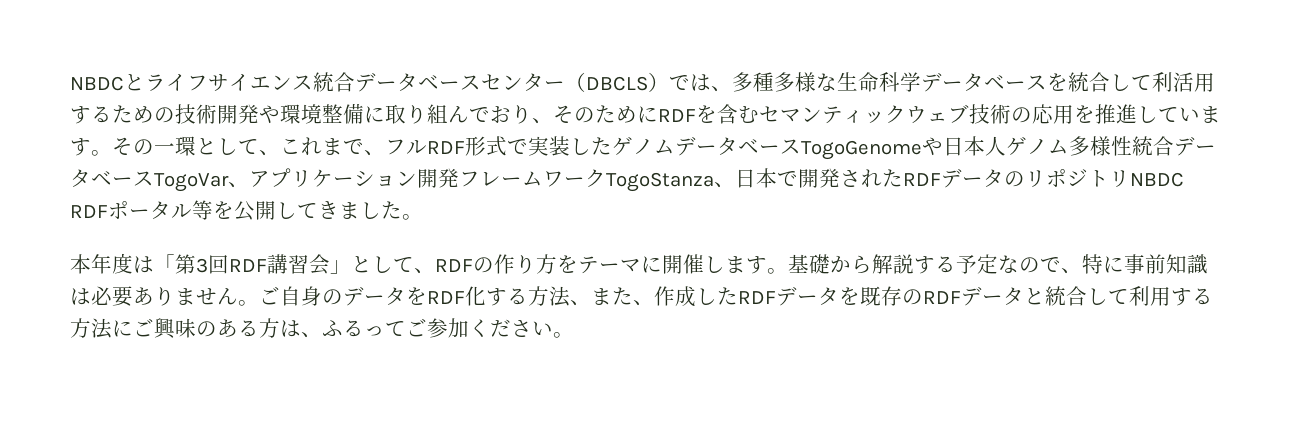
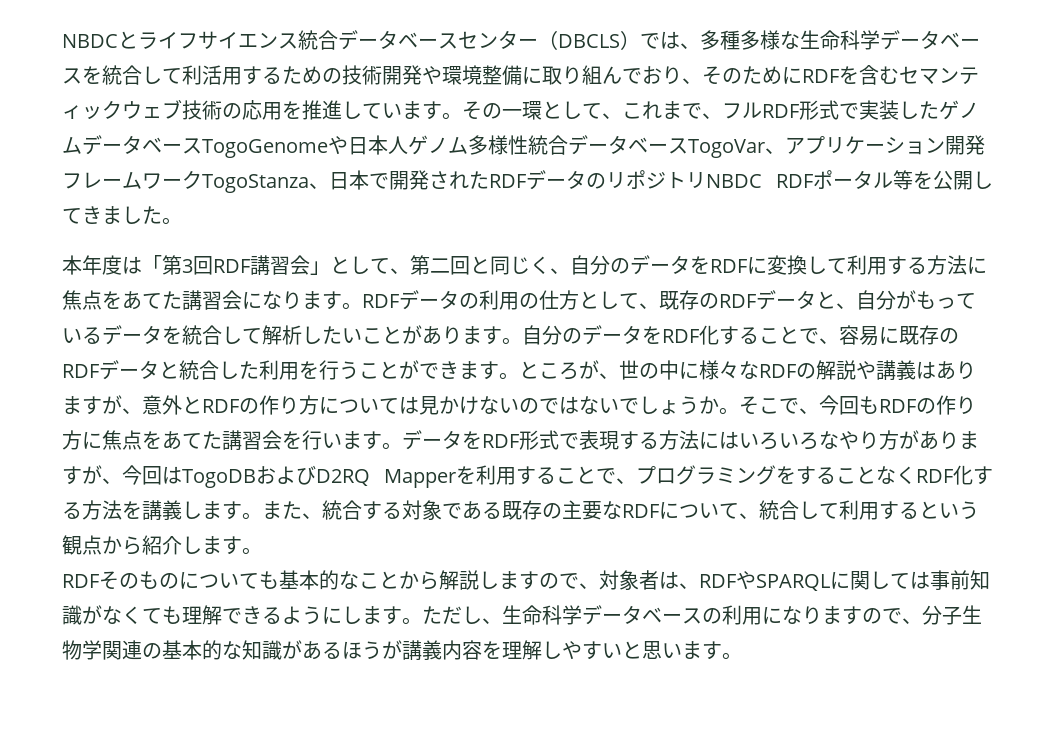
- 本年度は「第3回RDF講習会」として、RDFの作り方をテーマに開催します。基礎から解説する予定なので、特に事前知識は必要ありません。ご自身のデータをRDF化する方法、また、作成したRDFデータを既存のRDFデータと統合して利用する方法にご興味のある方は、ふるってご参加ください。
+ 本年度は「第3回RDF講習会」として、第二回と同じく、自分のデータをRDFに変換して利用する方法に焦点をあてた講習会になります。RDFデータの利用の仕方として、既存のRDFデータと、自分がもっているデータを統合して解析したいことがあります。自分のデータをRDF化することで、容易に既存のRDFデータと統合した利用を行うことができます。ところが、世の中に様々なRDFの解説や講義はありますが、意外とRDFの作り方については見かけないのではないでしょうか。そこで、今回もRDFの作り方に焦点をあてた講習会を行います。データをRDF形式で表現する方法にはいろいろなやり方がありますが、今回はTogoDBおよびD2RQ Mapperを利用することで、プログラミングをすることなくRDF化する方法を講義します。また、統合する対象である既存の主要なRDFについて、統合して利用するという観点から紹介します。
+ RDFそのものについても基本的なことから解説しますので、対象者は、RDFやSPARQLに関しては事前知識がなくても理解できるようにします。ただし、生命科学データベースの利用になりますので、分子生物学関連の基本的な知識があるほうが講義内容を理解しやすいと思います。

